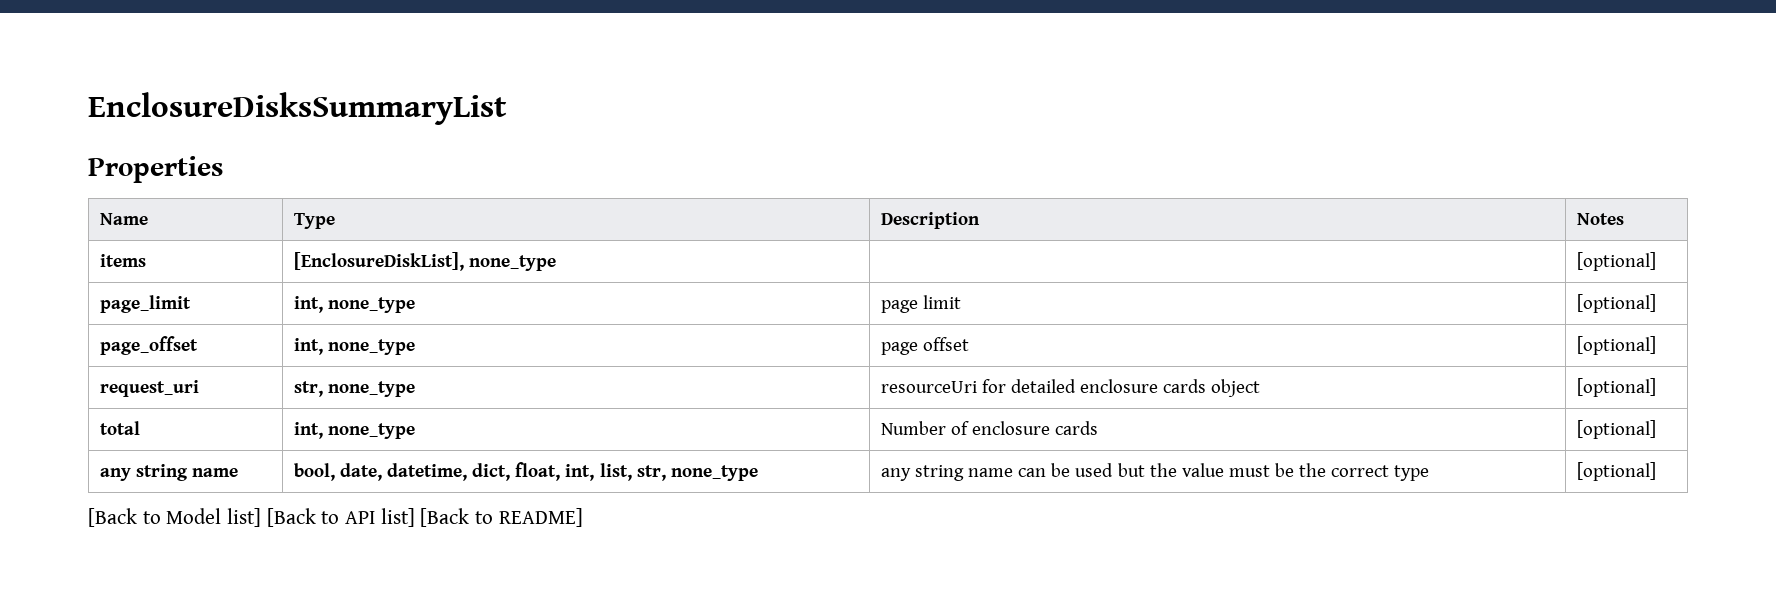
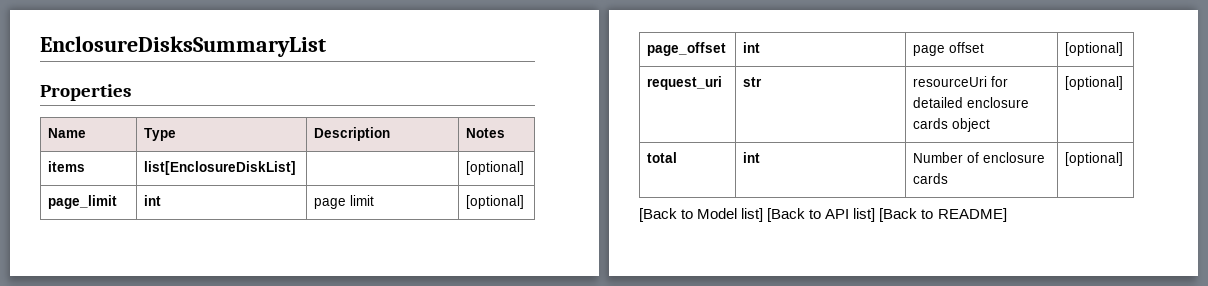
- items | [EnclosureDiskList], none_type | | [optional]
+ items | list[EnclosureDiskList] | | [optional]
- page_limit | int, none_type | page limit | [optional]
+ page_limit | int | page limit | [optional]
- page_offset | int, none_type | page offset | [optional]
+ page_offset | int | page offset | [optional]
- request_uri | str, none_type | resourceUri for detailed enclosure cards object | [optional]
+ request_uri | str | resourceUri for detailed enclosure cards object | [optional]
- total | int, none_type | Number of enclosure cards | [optional]
+ total | int | Number of enclosure cards | [optional]
- any string name | bool, date, datetime, dict, float, int, list, str, none_type | any string name can be used but the value must be the correct type | [optional]

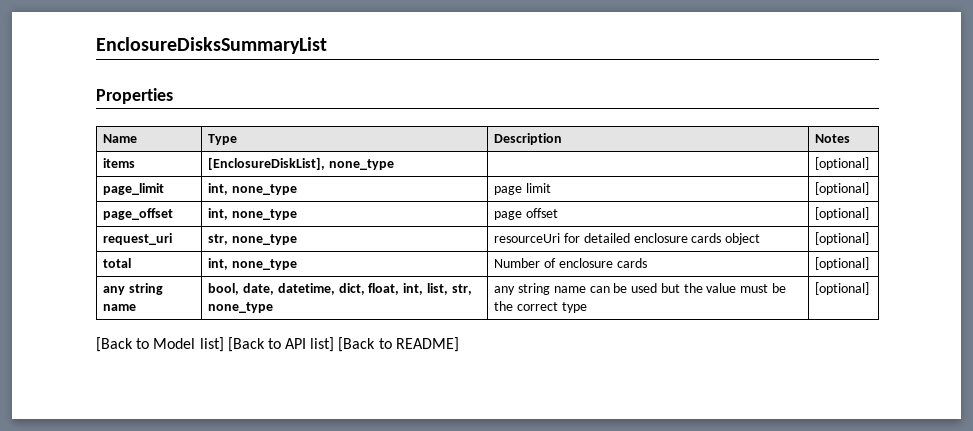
- items | list[EnclosureDiskList] | | [optional]
+ items | [EnclosureDiskList], none_type | | [optional]
- page_limit | int | page limit | [optional]
+ page_limit | int, none_type | page limit | [optional]
- page_offset | int | page offset | [optional]
+ page_offset | int, none_type | page offset | [optional]
- request_uri | str | resourceUri for detailed enclosure cards object | [optional]
+ request_uri | str, none_type | resourceUri for detailed enclosure cards object | [optional]
- total | int | Number of enclosure cards | [optional]
+ total | int, none_type | Number of enclosure cards | [optional]
+ any string name | bool, date, datetime, dict, float, int, list, str, none_type | any string name can be used but the value must be the correct type | [optional]

